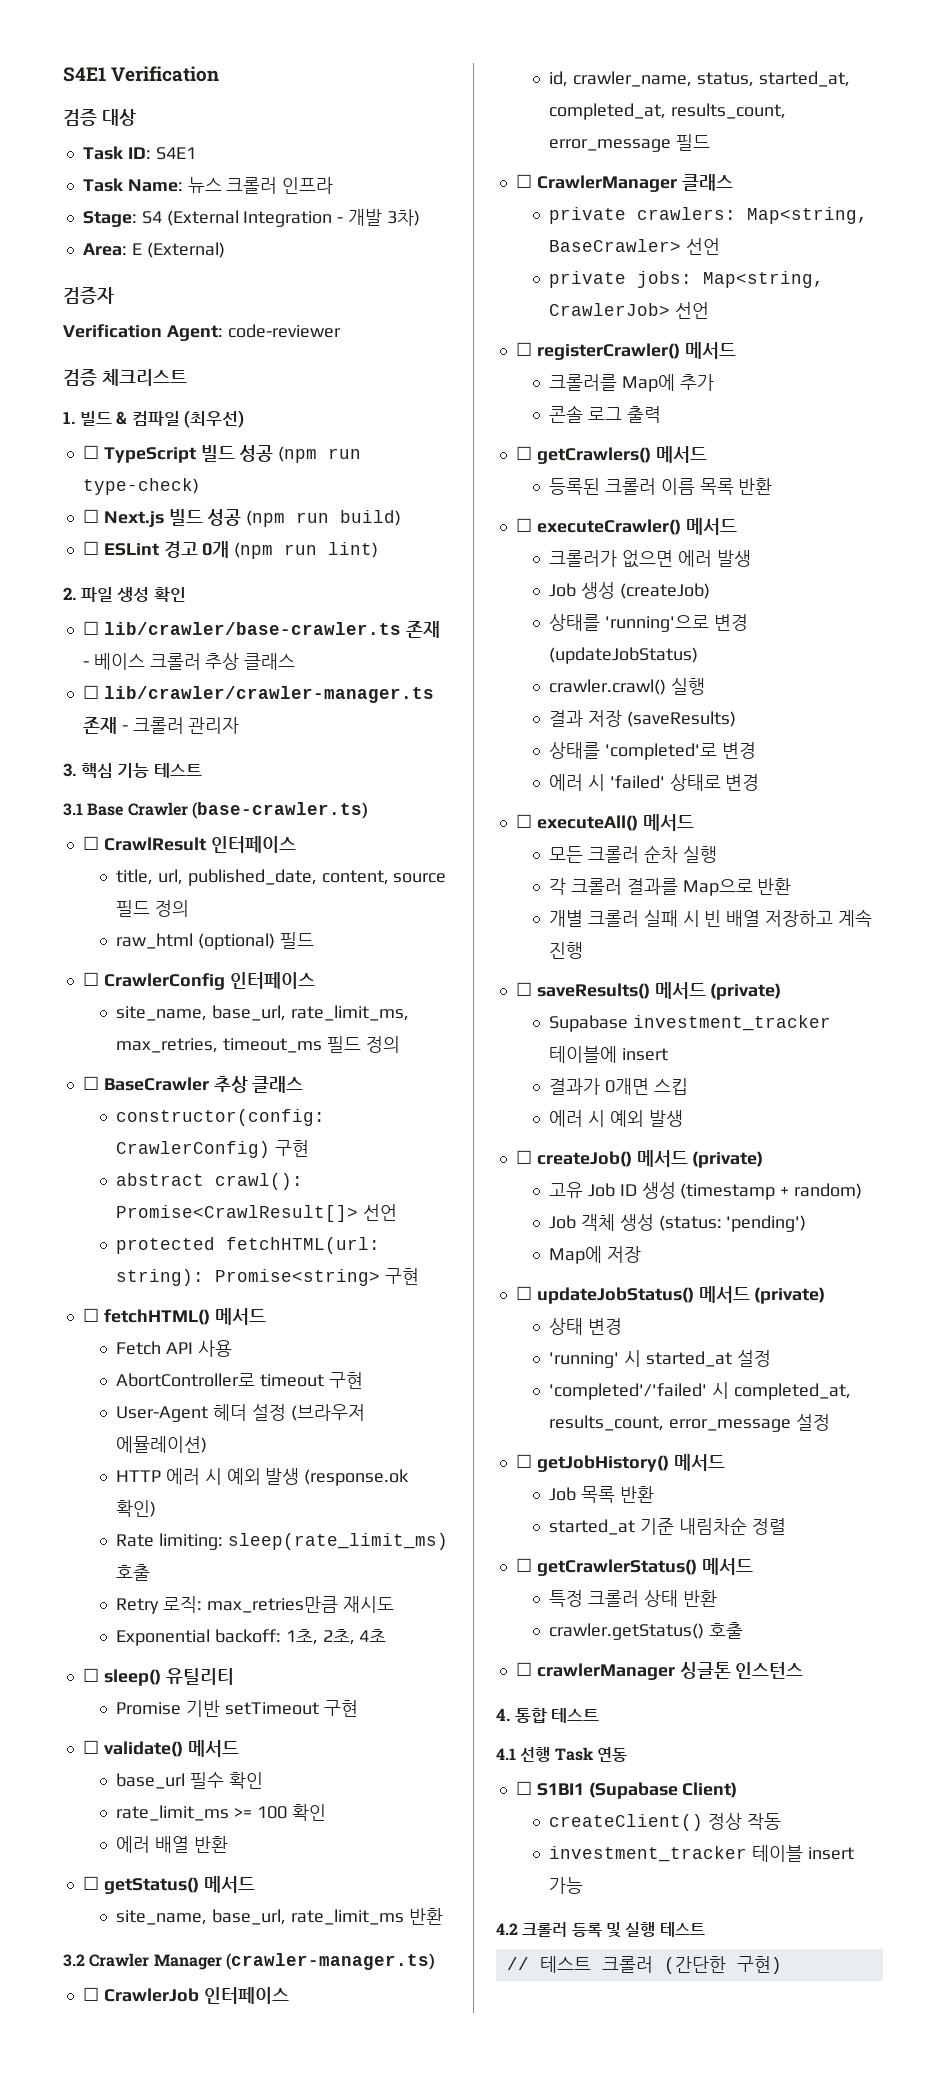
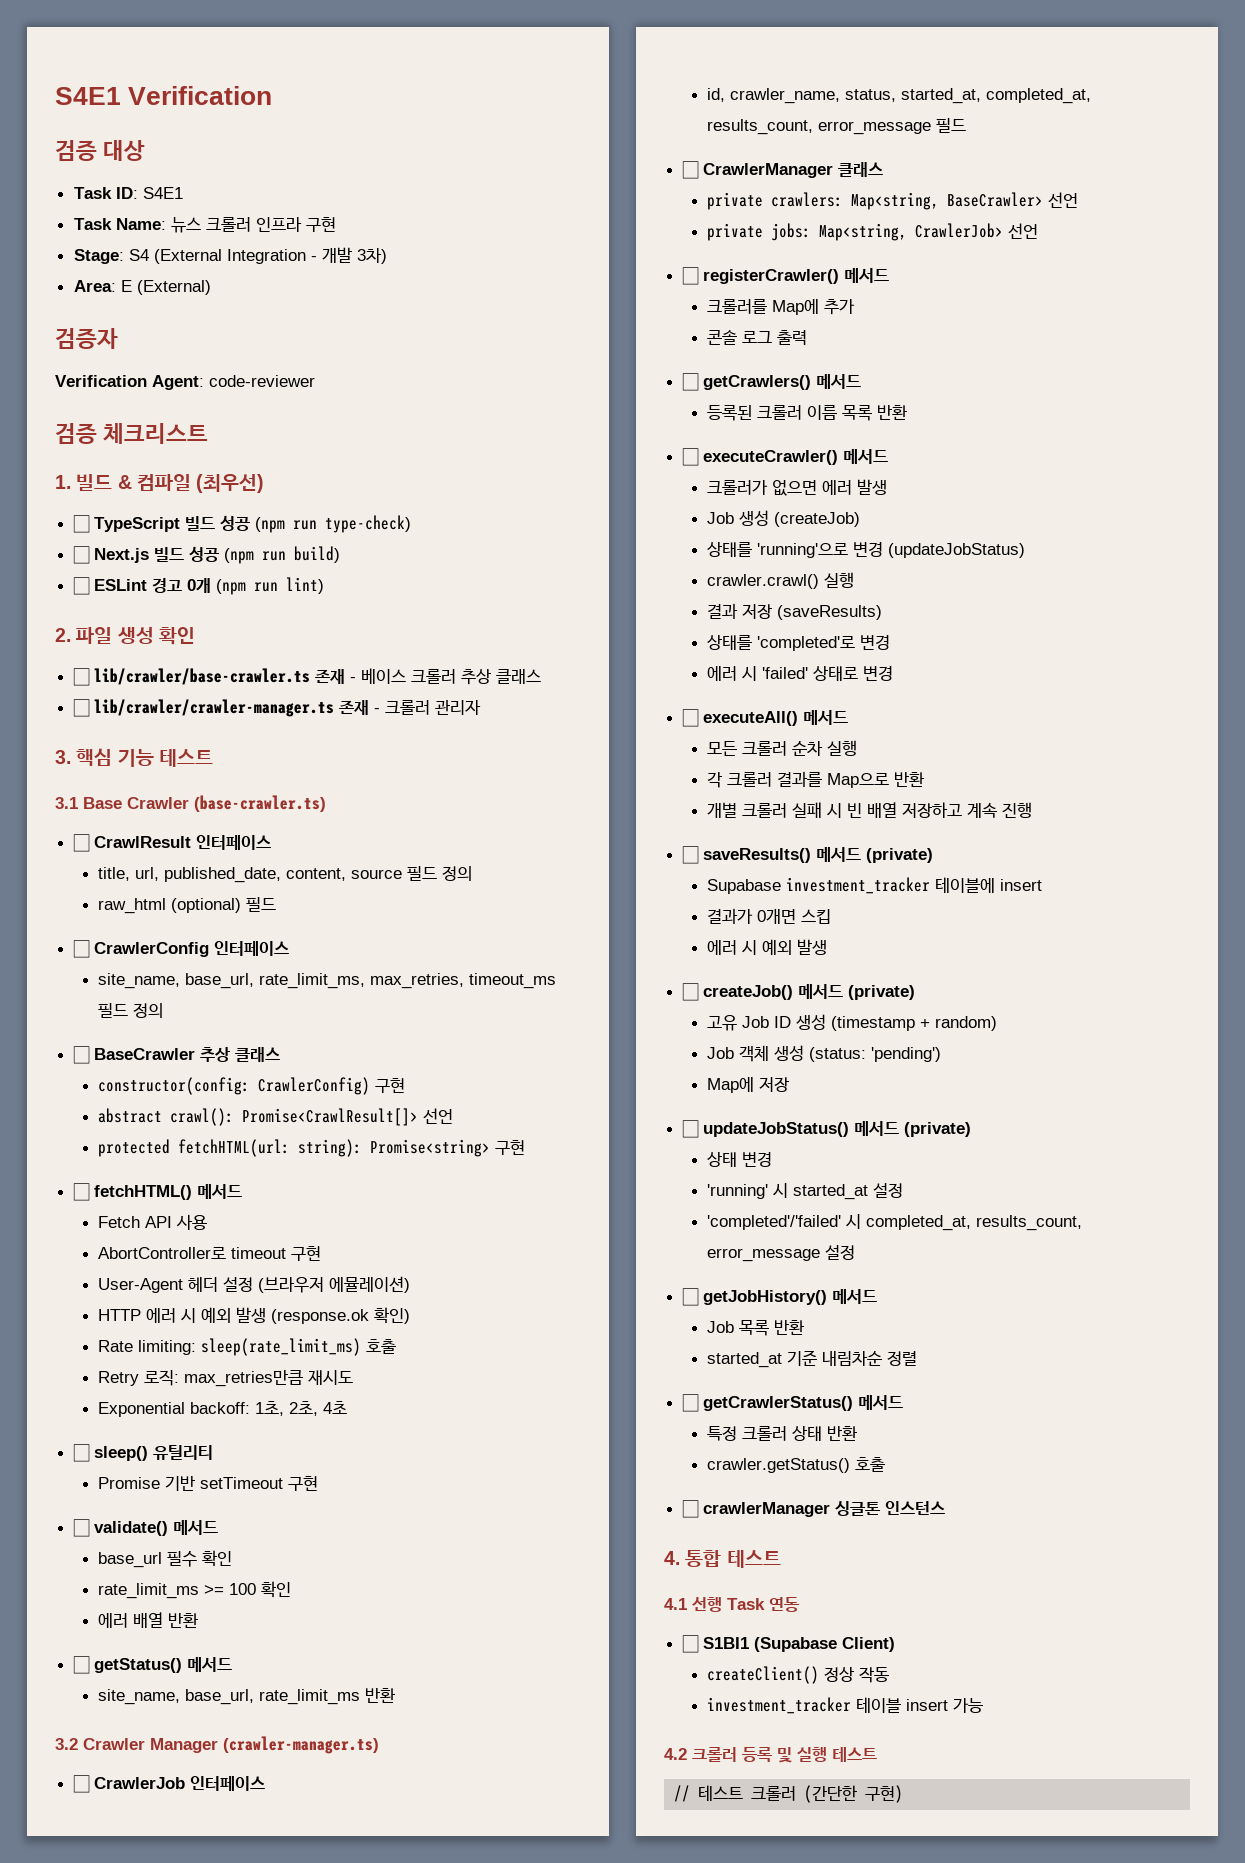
- Task Name: 뉴스 크롤러 인프라
+ Task Name: 뉴스 크롤러 인프라 구현

